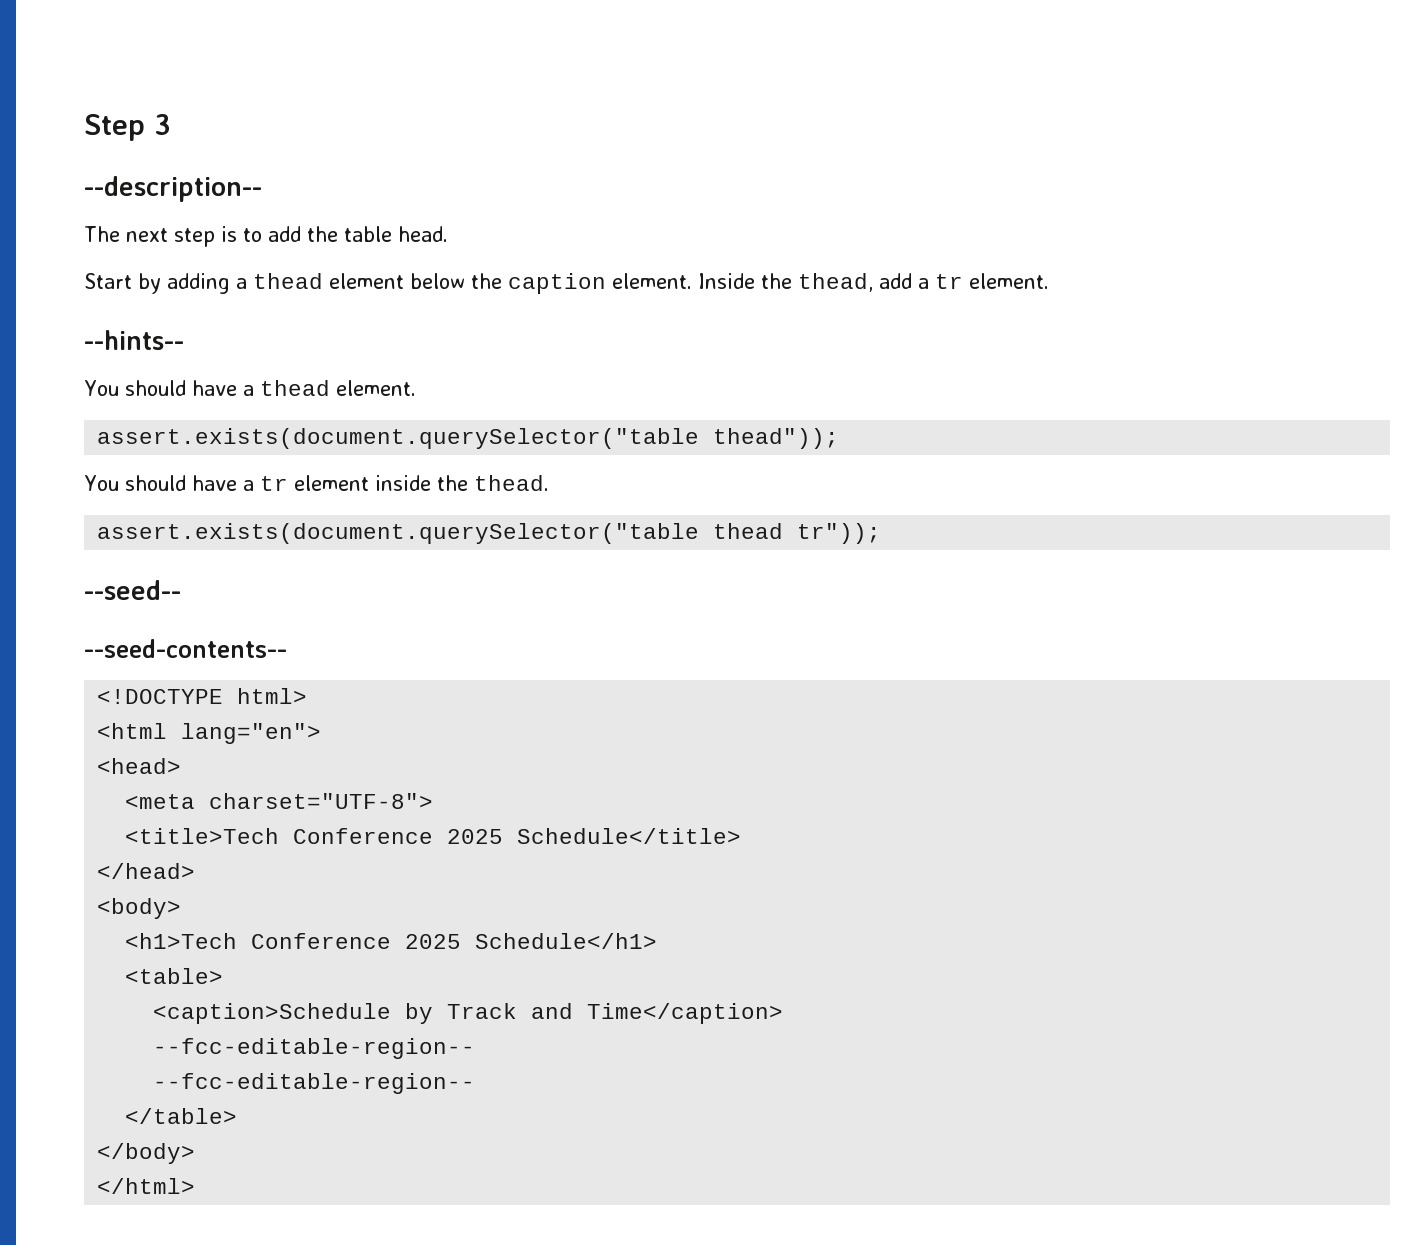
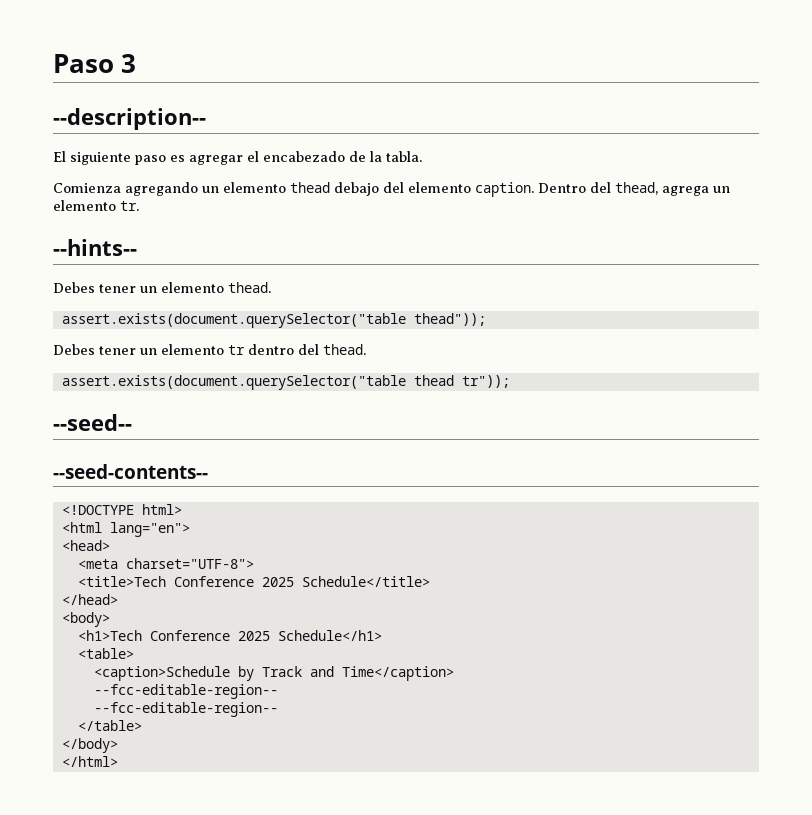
- Step 3
+ Paso 3
- The next step is to add the table head.
- Start by adding a thead element below the caption element. Inside the thead, add a tr element.
+ El siguiente paso es agregar el encabezado de la tabla.
+ Comienza agregando un elemento thead debajo del elemento caption. Dentro del thead, agrega un elemento tr.
  --hints--
- You should have a thead element.
+ Debes tener un elemento thead.
  assert.exists(document.querySelector("table thead"));
- You should have a tr element inside the thead.
+ Debes tener un elemento tr dentro del thead.

